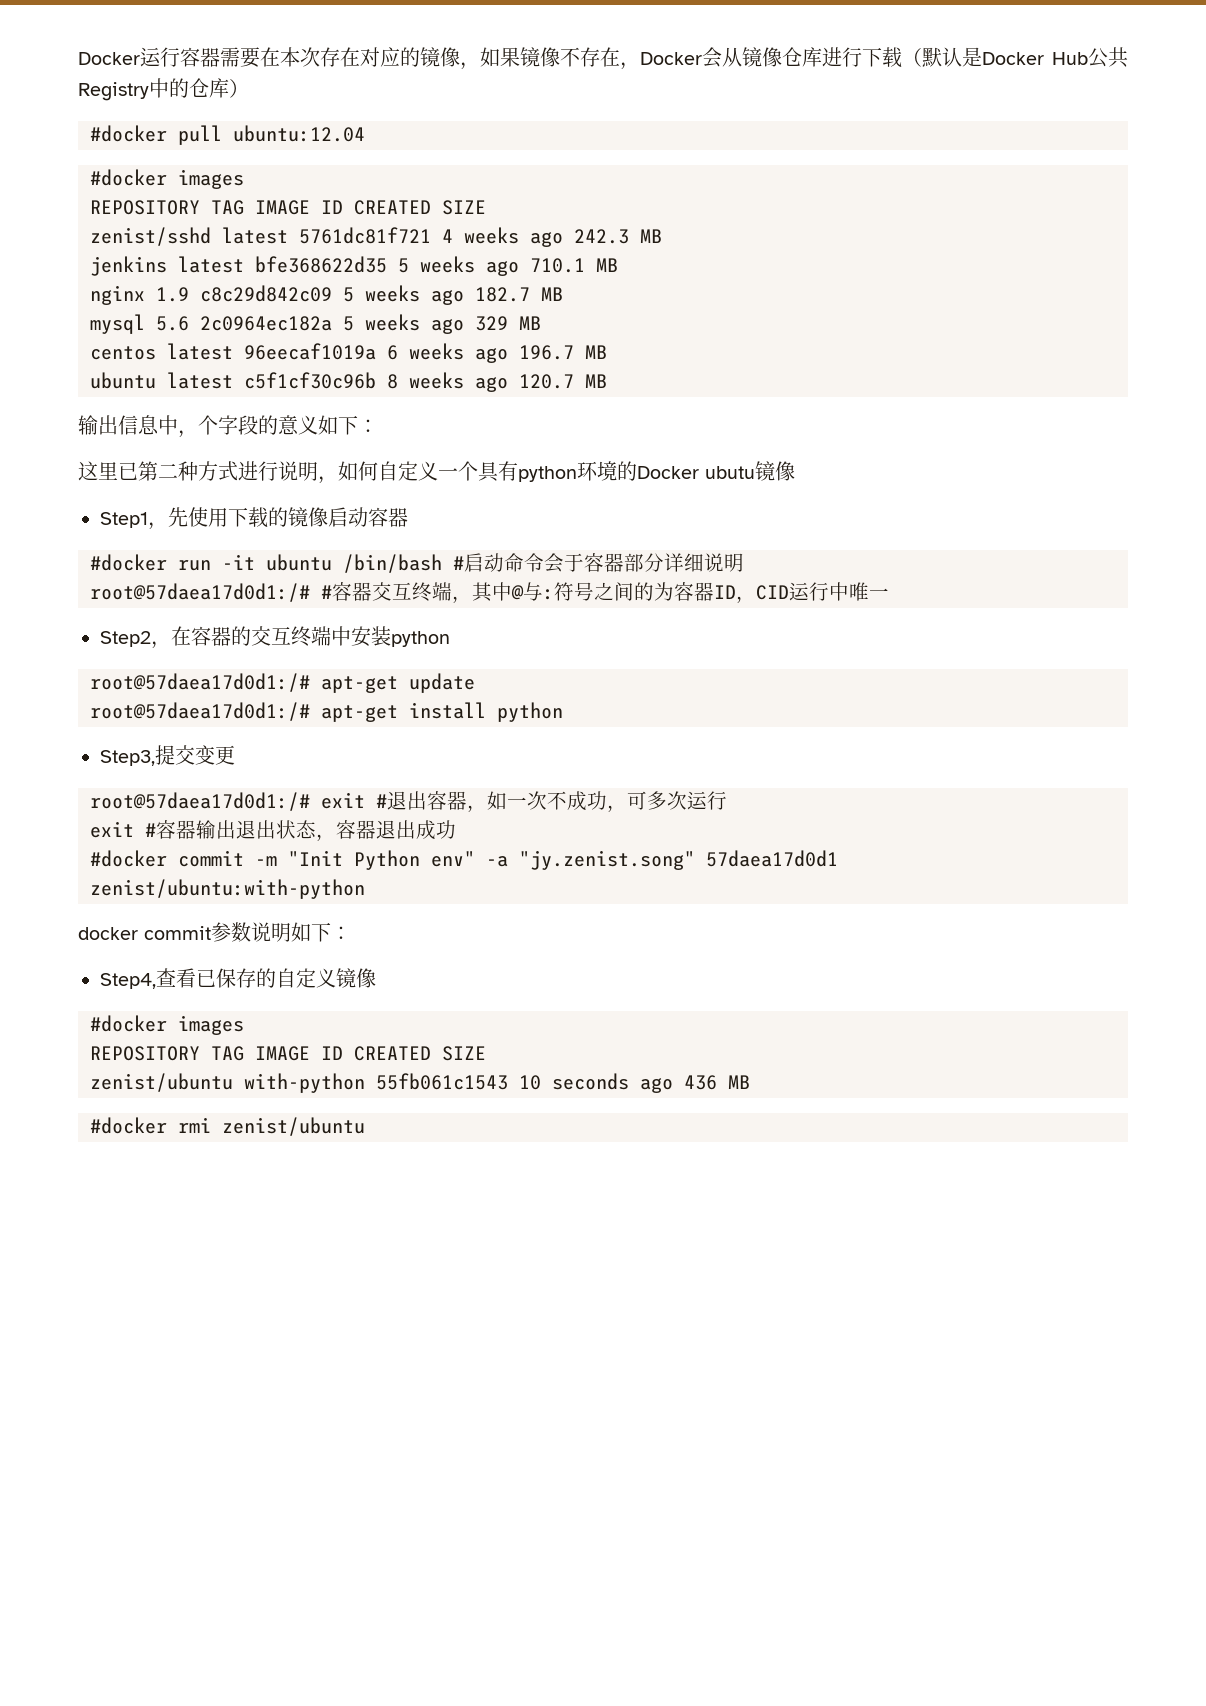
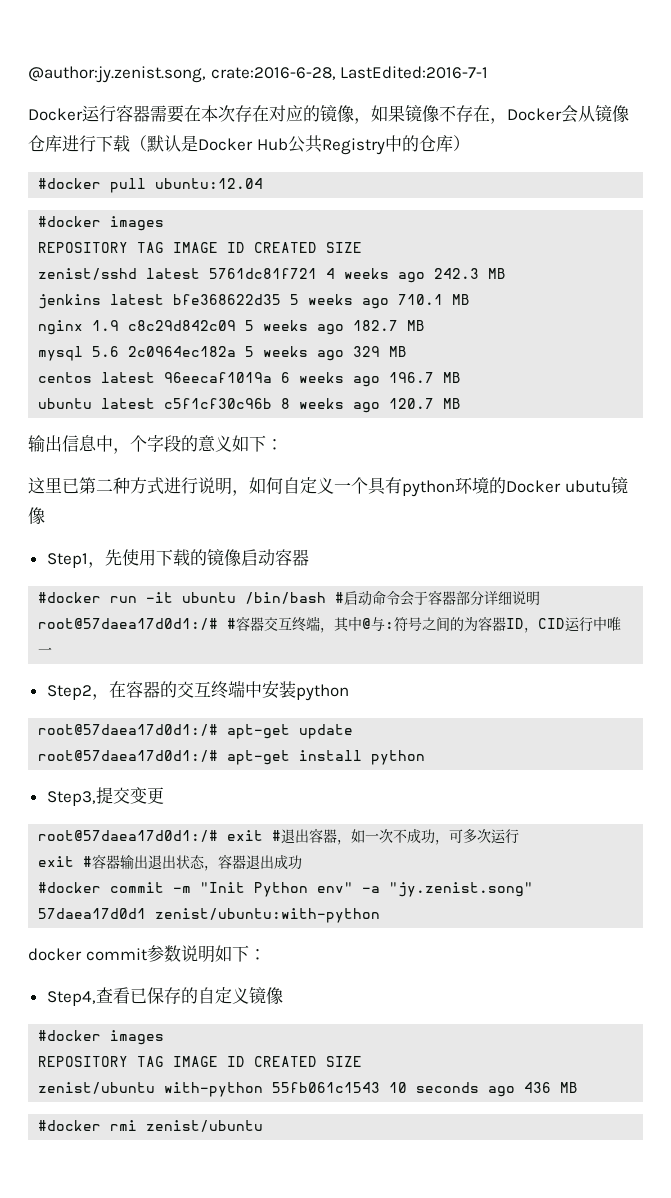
+ @author:jy.zenist.song, crate:2016-6-28, LastEdited:2016-7-1

